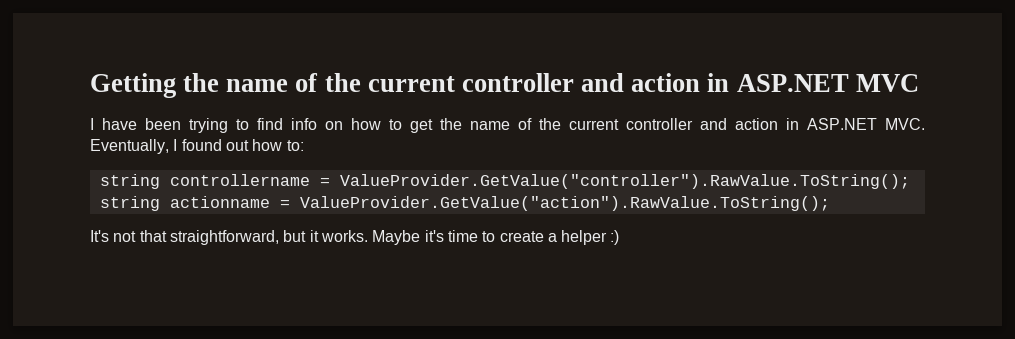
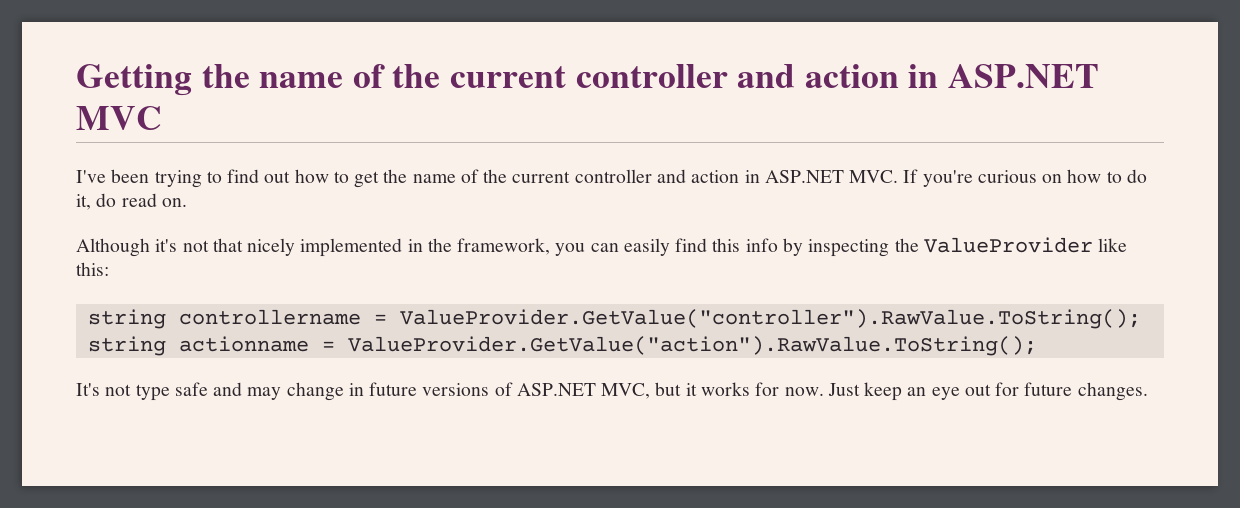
- I have been trying to find info on how to get the name of the current controller and action in ASP.NET MVC. Eventually, I found out how to:
+ I've been trying to find out how to get the name of the current controller and action in ASP.NET MVC. If you're curious on how to do it, do read on.
+ Although it's not that nicely implemented in the framework, you can easily find this info by inspecting the ValueProvider like this:
- It's not that straightforward, but it works. Maybe it's time to create a helper :)
+ It's not type safe and may change in future versions of ASP.NET MVC, but it works for now. Just keep an eye out for future changes.

